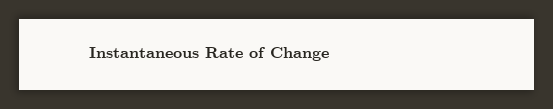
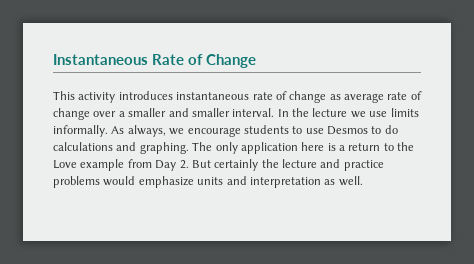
+ This activity introduces instantaneous rate of change as average rate of change over a smaller and smaller interval. In the lecture we use limits informally. As always, we encourage students to use Desmos to do calculations and graphing. The only application here is a return to the Love example from Day 2. But certainly the lecture and practice problems would emphasize units and interpretation as well.

